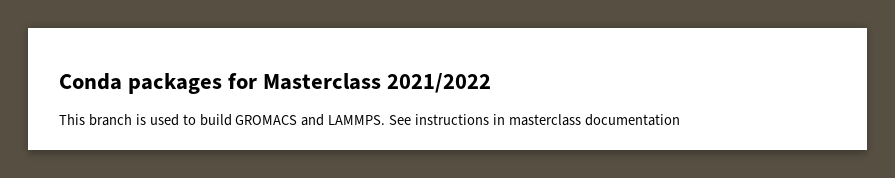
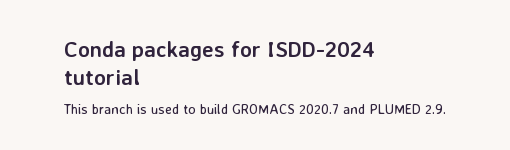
- Conda packages for Masterclass 2021/2022
+ Conda packages for ISDD-2024 tutorial
- This branch is used to build GROMACS and LAMMPS. See instructions in masterclass documentation
+ This branch is used to build GROMACS 2020.7 and PLUMED 2.9.

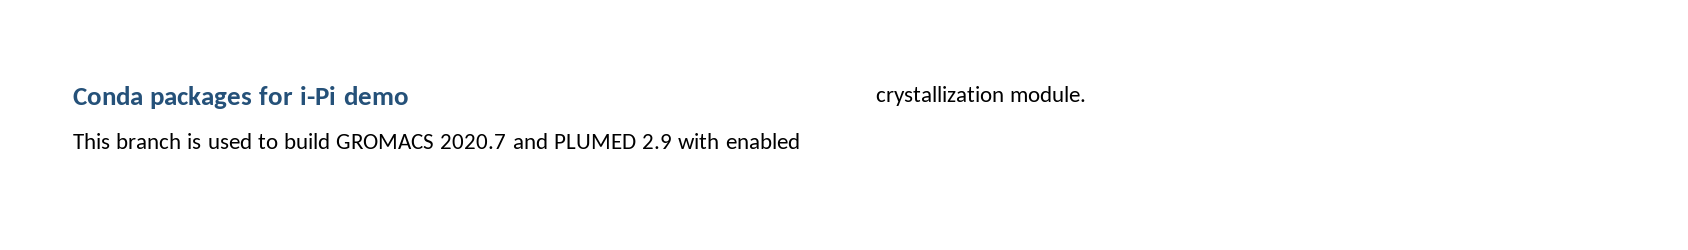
- Conda packages for ISDD-2024 tutorial
+ Conda packages for i-Pi demo
- This branch is used to build GROMACS 2020.7 and PLUMED 2.9.
+ This branch is used to build GROMACS 2020.7 and PLUMED 2.9 with enabled crystallization module.

